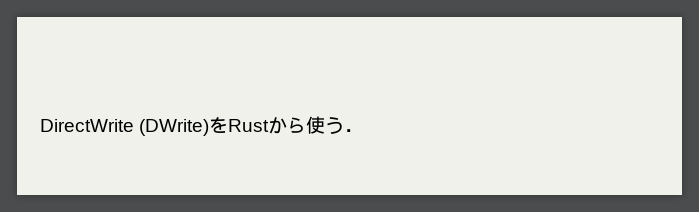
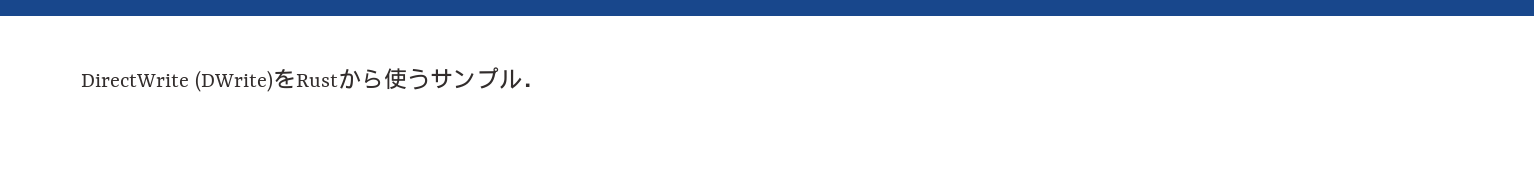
- DirectWrite (DWrite)をRustから使う．
+ DirectWrite (DWrite)をRustから使うサンプル．

